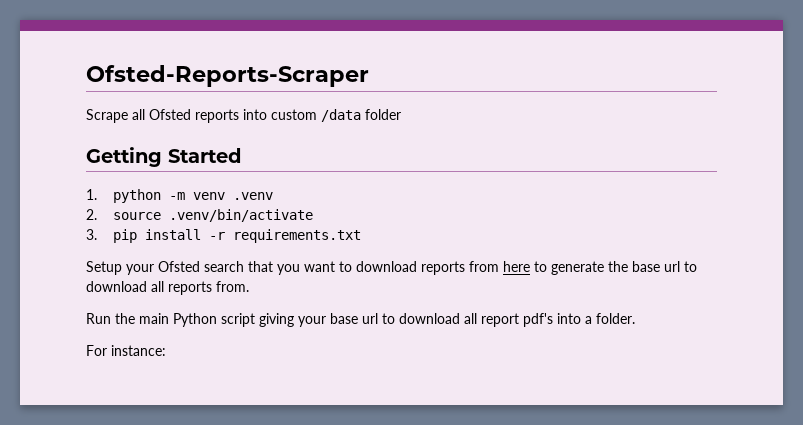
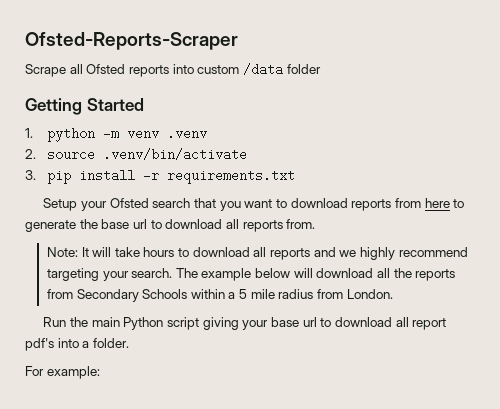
+ Note: It will take hours to download all reports and we highly recommend targeting your search. The example below will download all the reports from Secondary Schools within a 5 mile radius from London.
- For instance:
+ For example:

